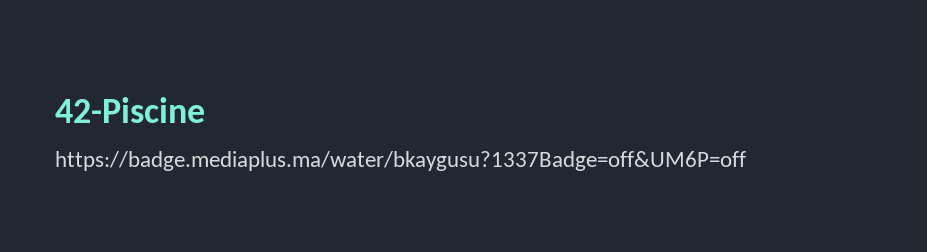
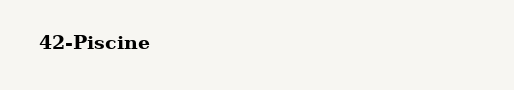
- https://badge.mediaplus.ma/water/bkaygusu?1337Badge=off&UM6P=off

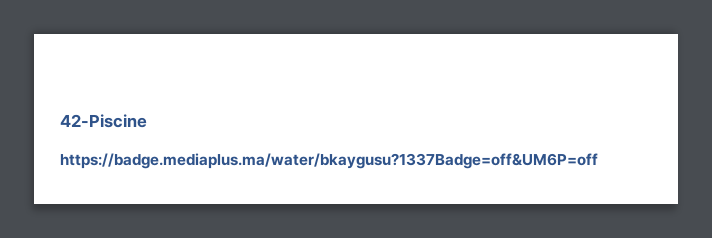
+ https://badge.mediaplus.ma/water/bkaygusu?1337Badge=off&UM6P=off

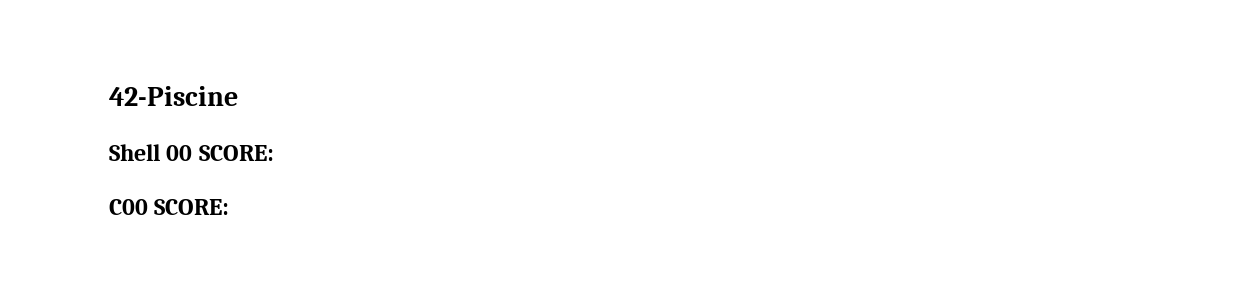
- https://badge.mediaplus.ma/water/bkaygusu?1337Badge=off&UM6P=off
+ Shell 00 SCORE:
+ C00 SCORE:

